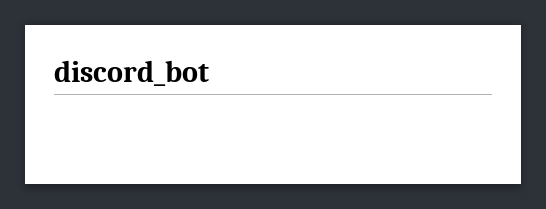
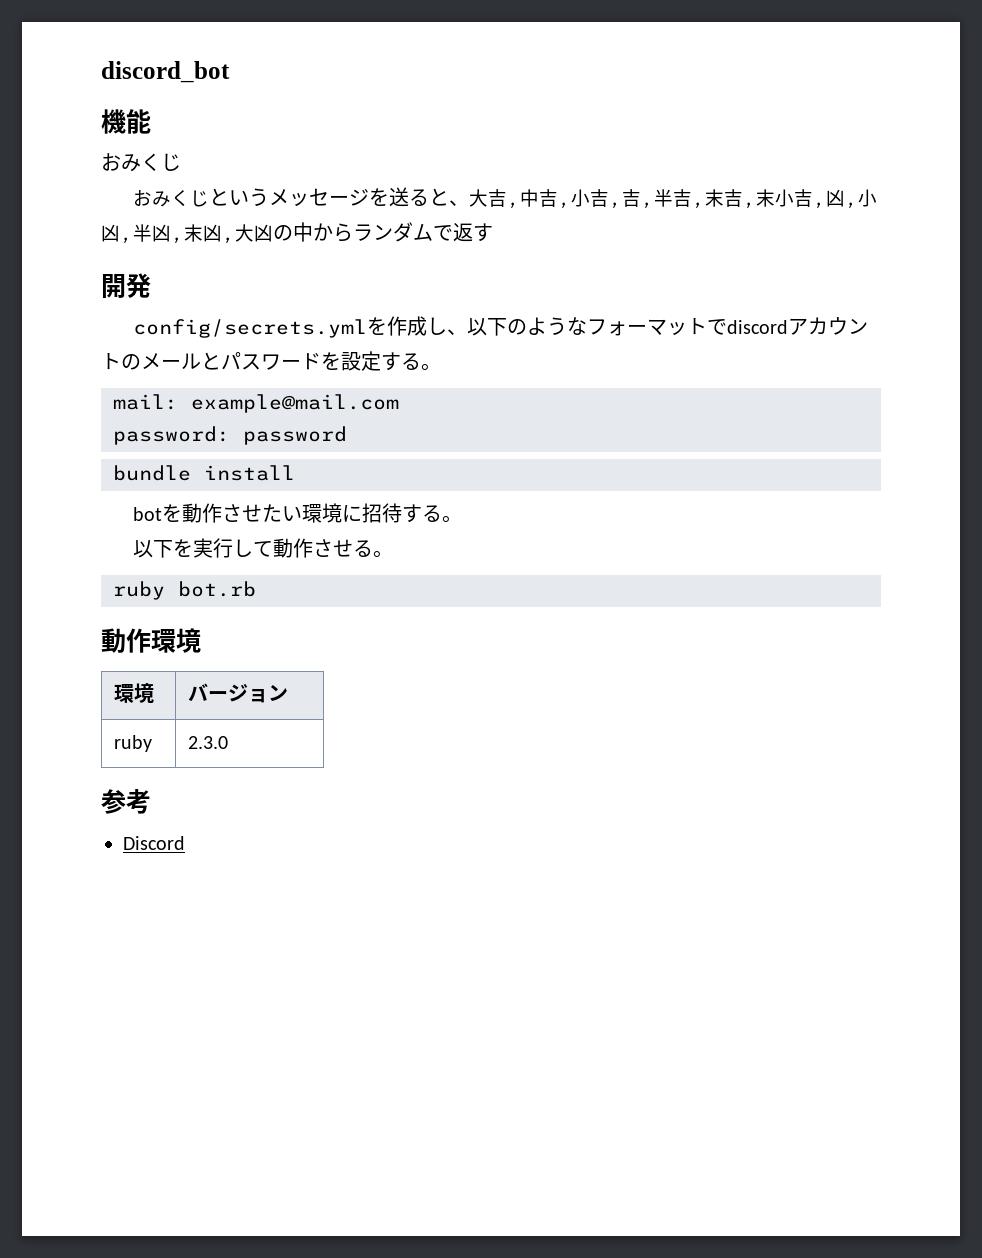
+ 機能
+ おみくじ
+ おみくじというメッセージを送ると、大吉,中吉,小吉,吉,半吉,末吉,末小吉,凶,小凶,半凶,末凶,大凶の中からランダムで返す
+ 開発
+ config/secrets.ymlを作成し、以下のようなフォーマットでdiscordアカウントのメールとパスワードを設定する。
+ mail: example@mail.com
+ password: password
+ bundle install
+ botを動作させたい環境に招待する。
+ 以下を実行して動作させる。
+ ruby bot.rb
+ 動作環境
+ 環境 | バージョン
+ ruby | 2.3.0
+ 参考
+ Discord

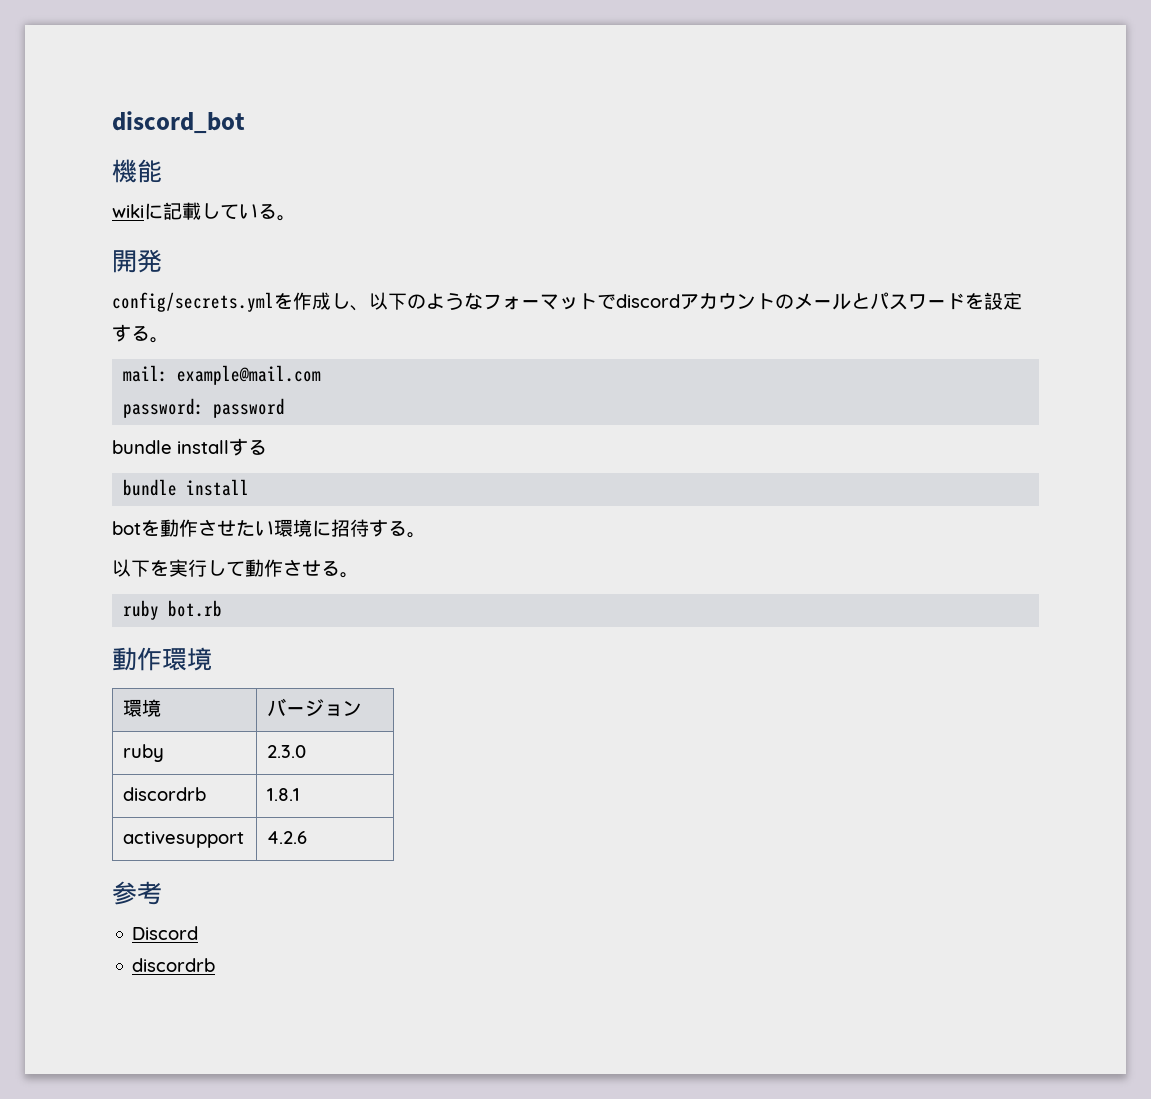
  機能
- おみくじ
- おみくじというメッセージを送ると、大吉,中吉,小吉,吉,半吉,末吉,末小吉,凶,小凶,半凶,末凶,大凶の中からランダムで返す
+ wikiに記載している。
+ bundle installする
+ discordrb | 1.8.1
+ activesupport | 4.2.6
  Discord
+ discordrb

